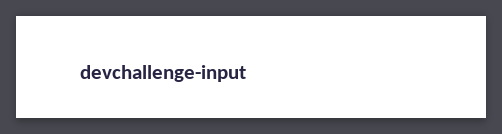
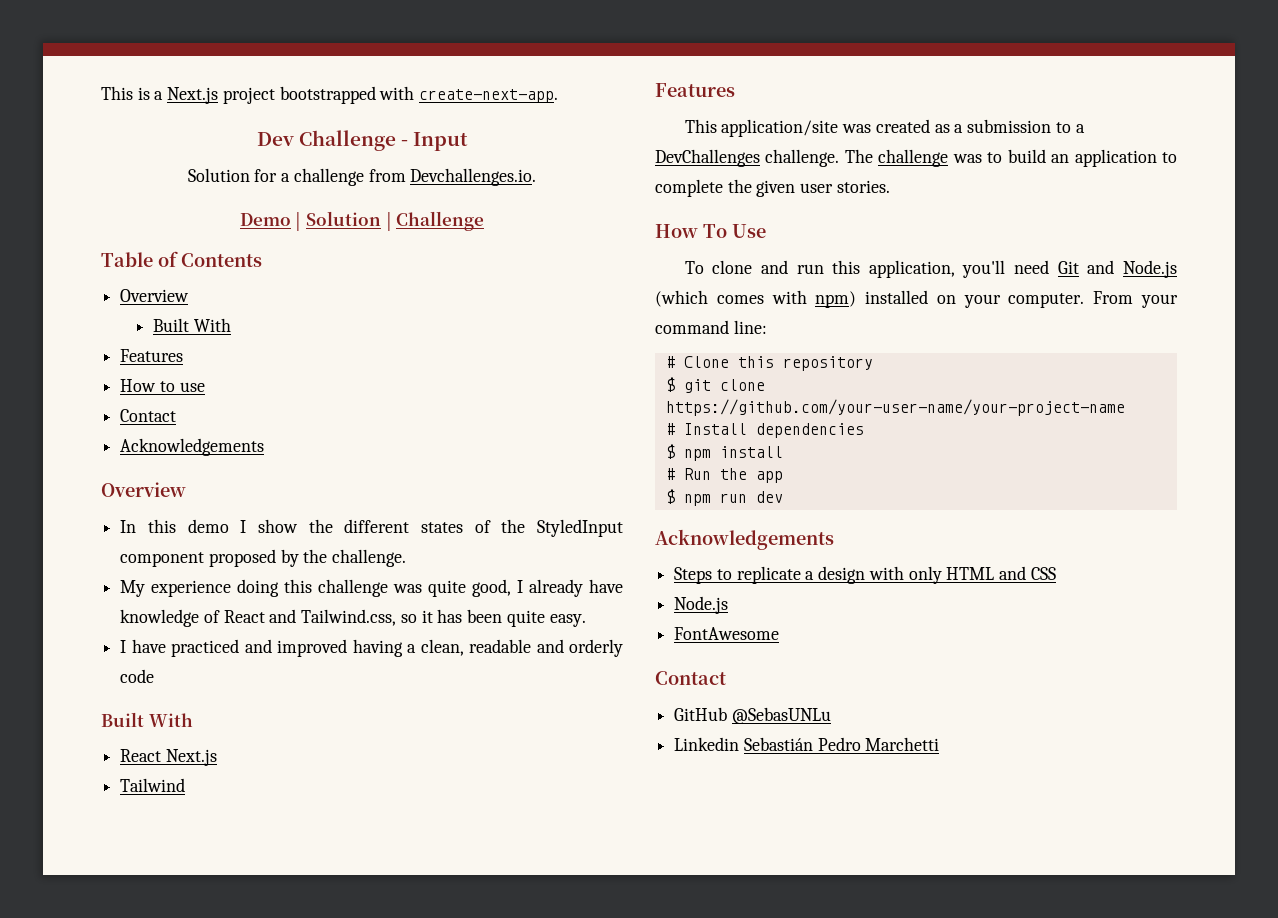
- devchallenge-input
+ This is a Next.js project bootstrapped with create-next-app.
+ Dev Challenge - Input
+ Solution for a challenge from Devchallenges.io.
+ Demo | Solution | Challenge
+ Table of Contents
+ Overview
+ Built With
+ Features
+ How to use
+ Contact
+ Acknowledgements
+ Overview
+ In this demo I show the different states of the StyledInput component proposed by the challenge.
+ My experience doing this challenge was quite good, I already have knowledge of React and Tailwind.css, so it has been quite easy.
+ I have practiced and improved having a clean, readable and orderly code
+ Built With
+ React Next.js
+ Tailwind
+ Features
+ This application/site was created as a submission to a DevChallenges challenge. The challenge was to build an application to complete the given user stories.
+ How To Use
+ To clone and run this application, you'll need Git and Node.js (which comes with npm) installed on your computer. From your command line:
+ # Clone this repository
+ $ git clone https://github.com/your-user-name/your-project-name
+ # Install dependencies
+ $ npm install
+ # Run the app
+ $ npm run dev
+ Acknowledgements
+ Steps to replicate a design with only HTML and CSS
+ Node.js
+ FontAwesome
+ Contact
+ GitHub @SebasUNLu
+ Linkedin Sebastián Pedro Marchetti

